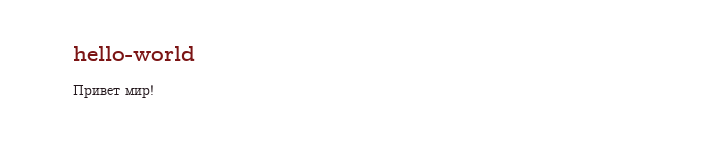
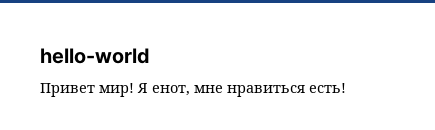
+ Я енот, мне нравиться есть!

